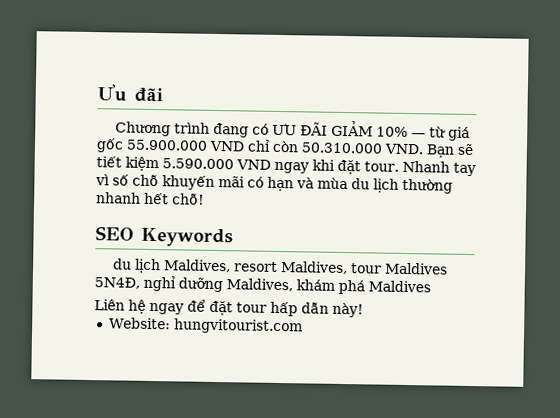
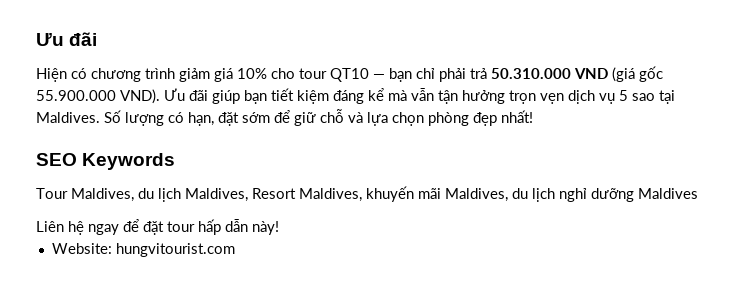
- Chương trình đang có ƯU ĐÃI GIẢM 10% — từ giá gốc 55.900.000 VND chỉ còn 50.310.000 VND. Bạn sẽ tiết kiệm 5.590.000 VND ngay khi đặt tour. Nhanh tay vì số chỗ khuyến mãi có hạn và mùa du lịch thường nhanh hết chỗ!
+ Hiện có chương trình giảm giá 10% cho tour QT10 — bạn chỉ phải trả 50.310.000 VND (giá gốc 55.900.000 VND). Ưu đãi giúp bạn tiết kiệm đáng kể mà vẫn tận hưởng trọn vẹn dịch vụ 5 sao tại Maldives. Số lượng có hạn, đặt sớm để giữ chỗ và lựa chọn phòng đẹp nhất!
- du lịch Maldives, resort Maldives, tour Maldives 5N4Đ, nghỉ dưỡng Maldives, khám phá Maldives
+ Tour Maldives, du lịch Maldives, Resort Maldives, khuyến mãi Maldives, du lịch nghỉ dưỡng Maldives

